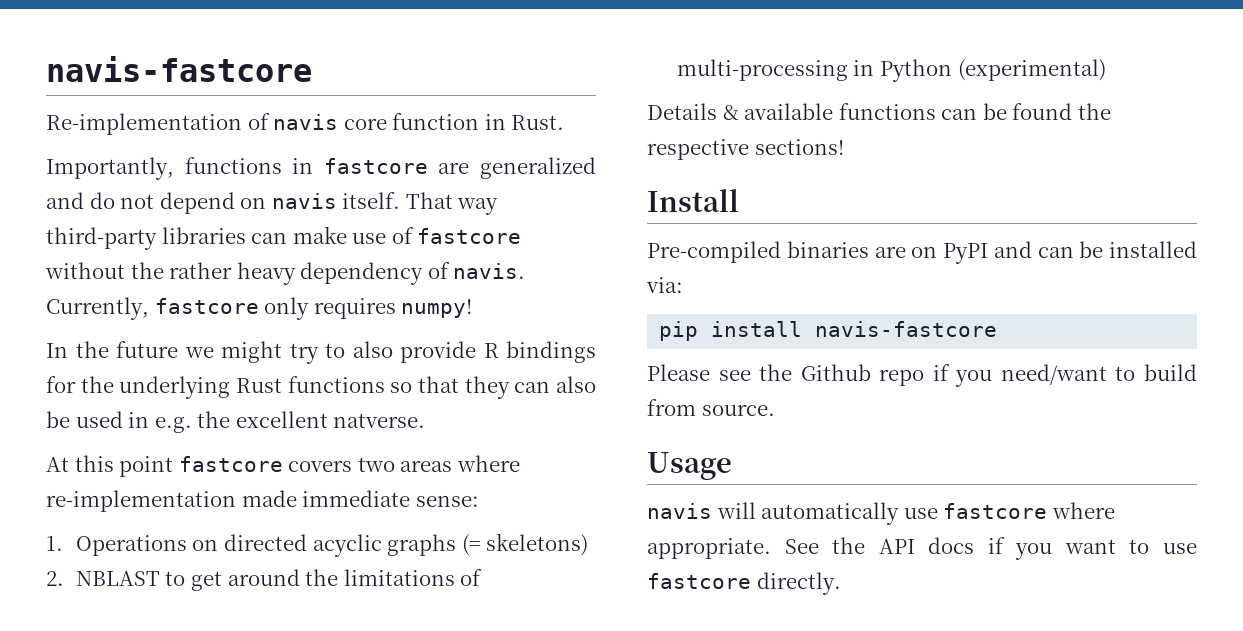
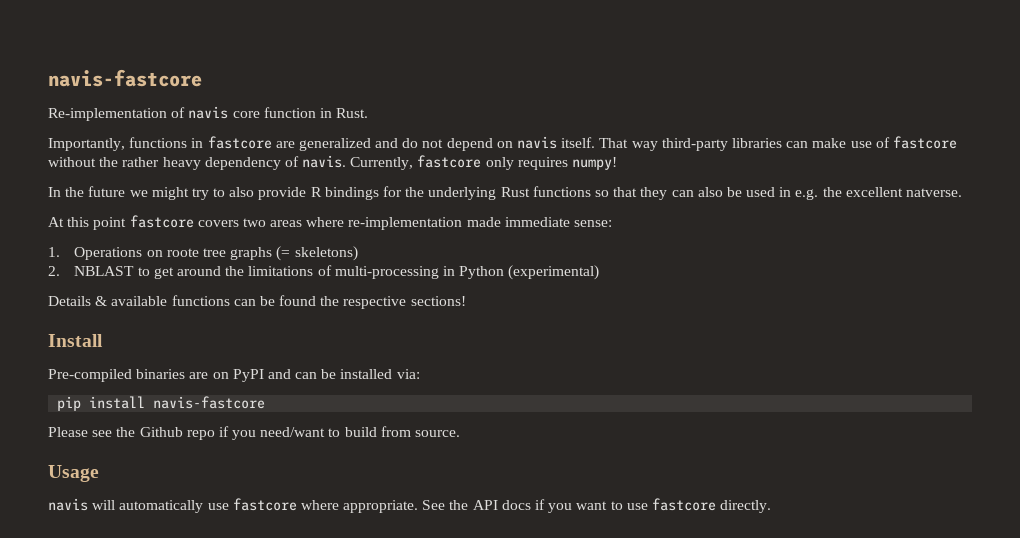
- 1. Operations on directed acyclic graphs (= skeletons)
+ 1. Operations on roote tree graphs (= skeletons)

